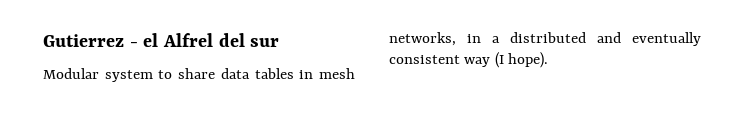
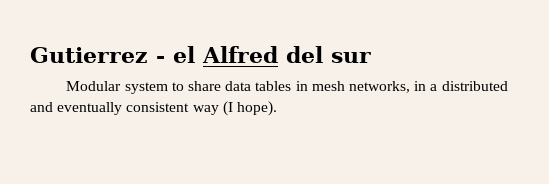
- Gutierrez - el Alfrel del sur
+ Gutierrez - el Alfred del sur

